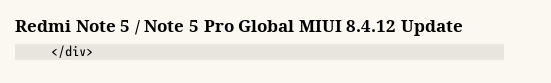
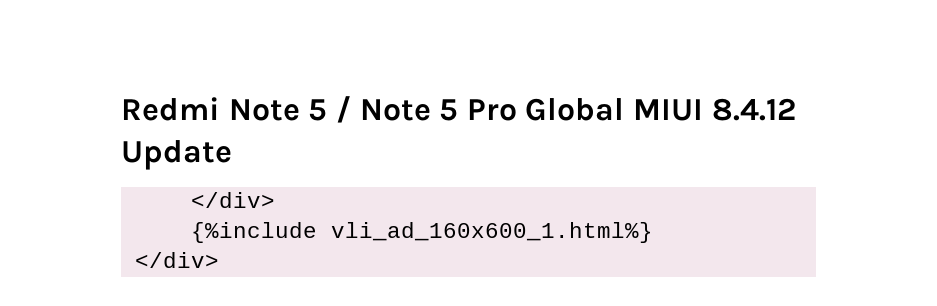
+ {%include vli_ad_160x600_1.html%}
+ </div>

